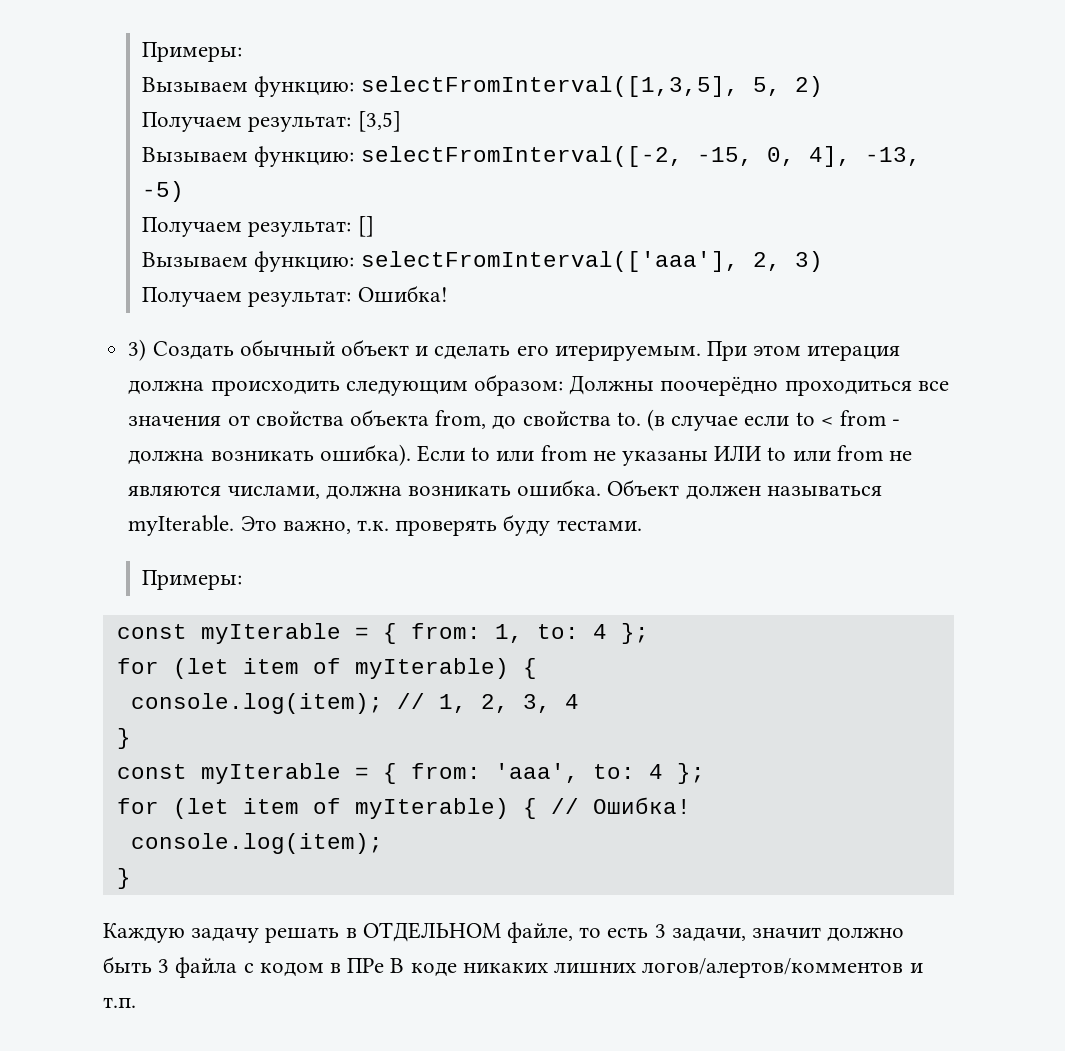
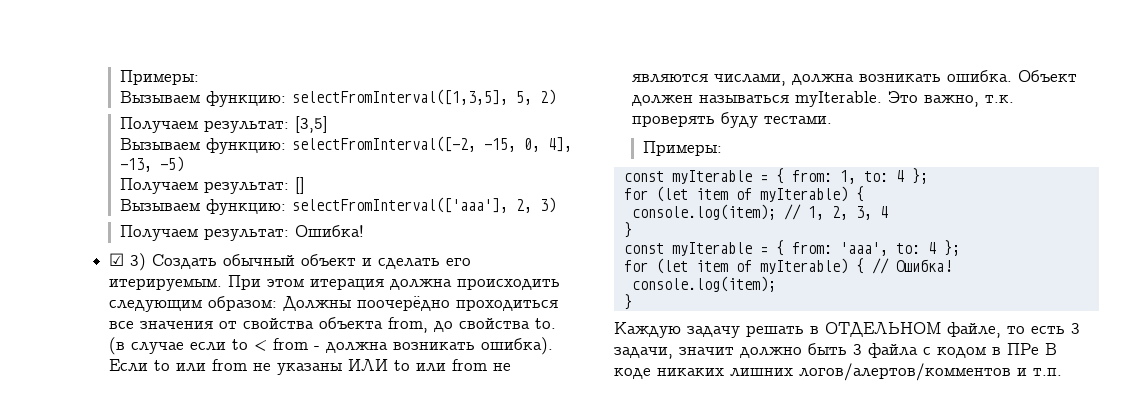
- 3) Создать обычный объект и сделать его итерируемым.
+ ☑ 3) Создать обычный объект и сделать его итерируемым.

